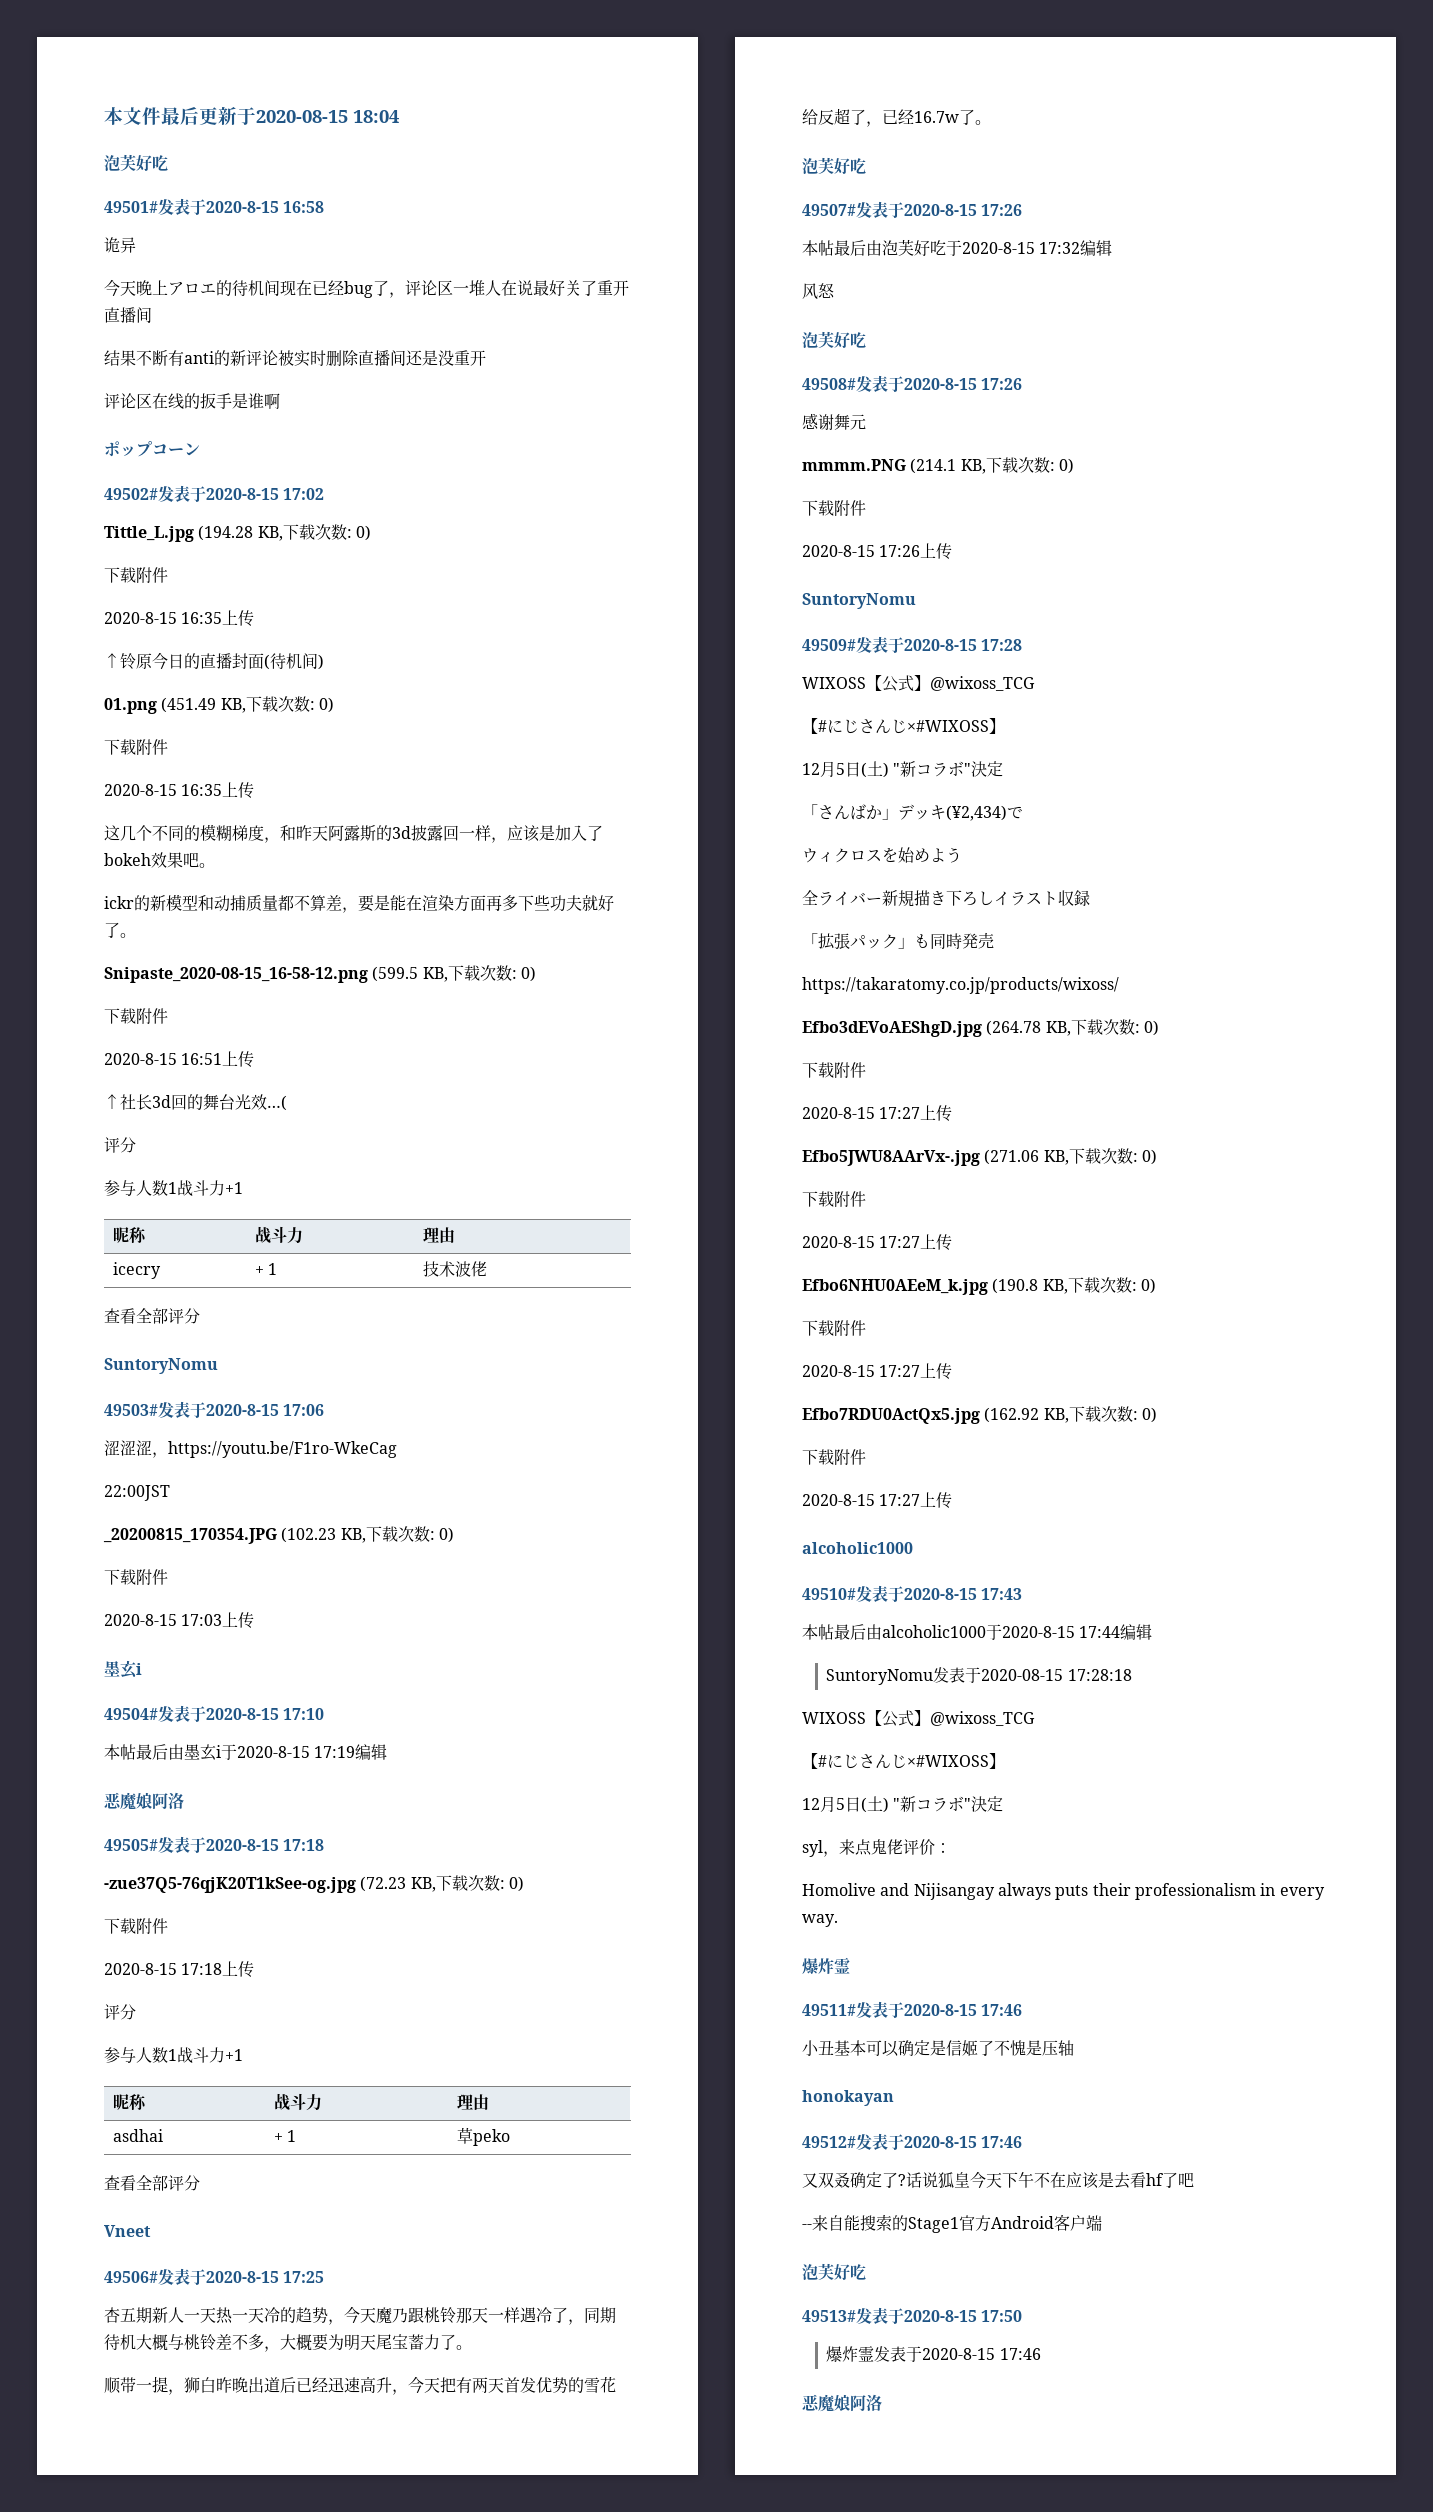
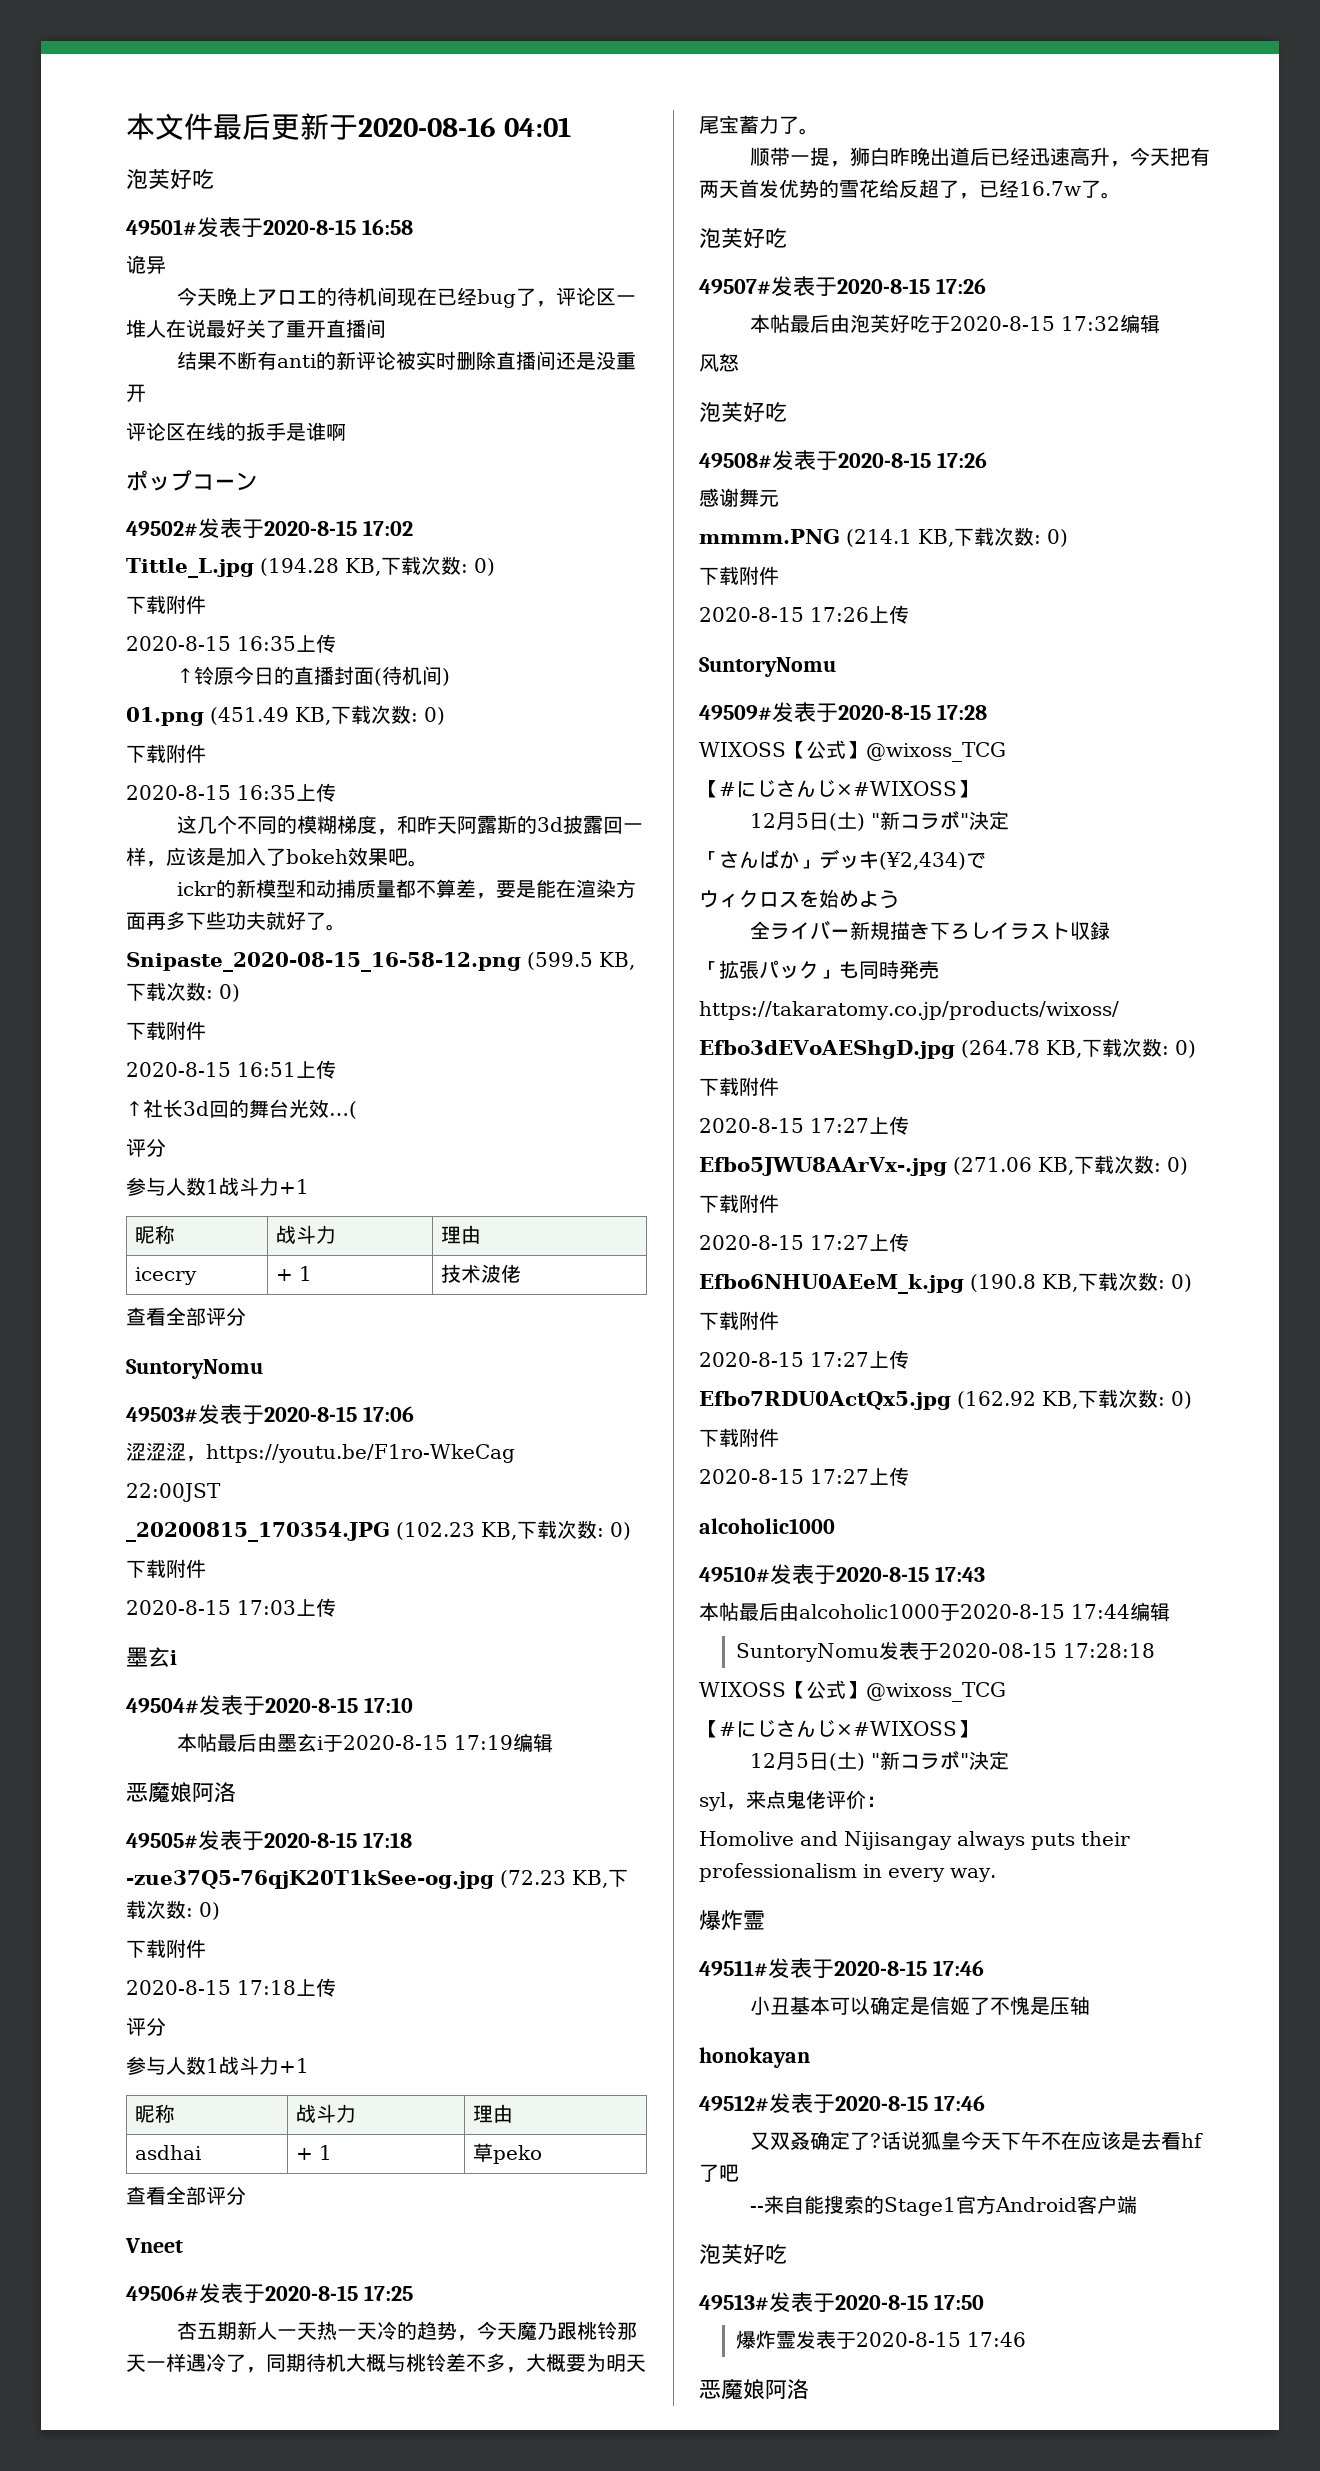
- 本文件最后更新于2020-08-15 18:04
+ 本文件最后更新于2020-08-16 04:01

